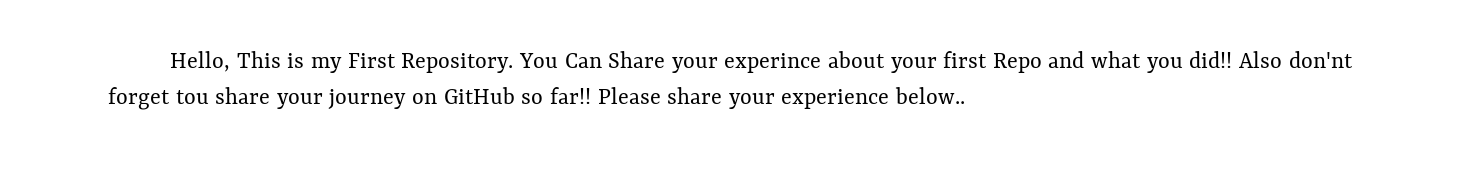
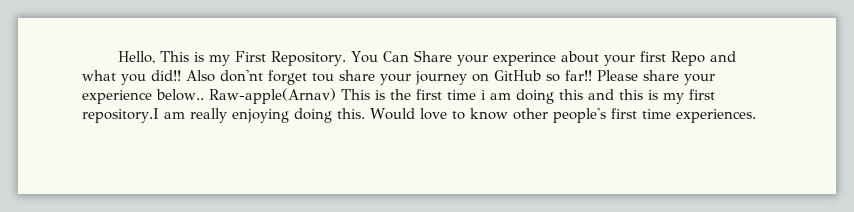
+ Raw-apple(Arnav) This is the first time i am doing this and this is my first repository.I am really enjoying doing this. Would love to know other people's first time experiences.

